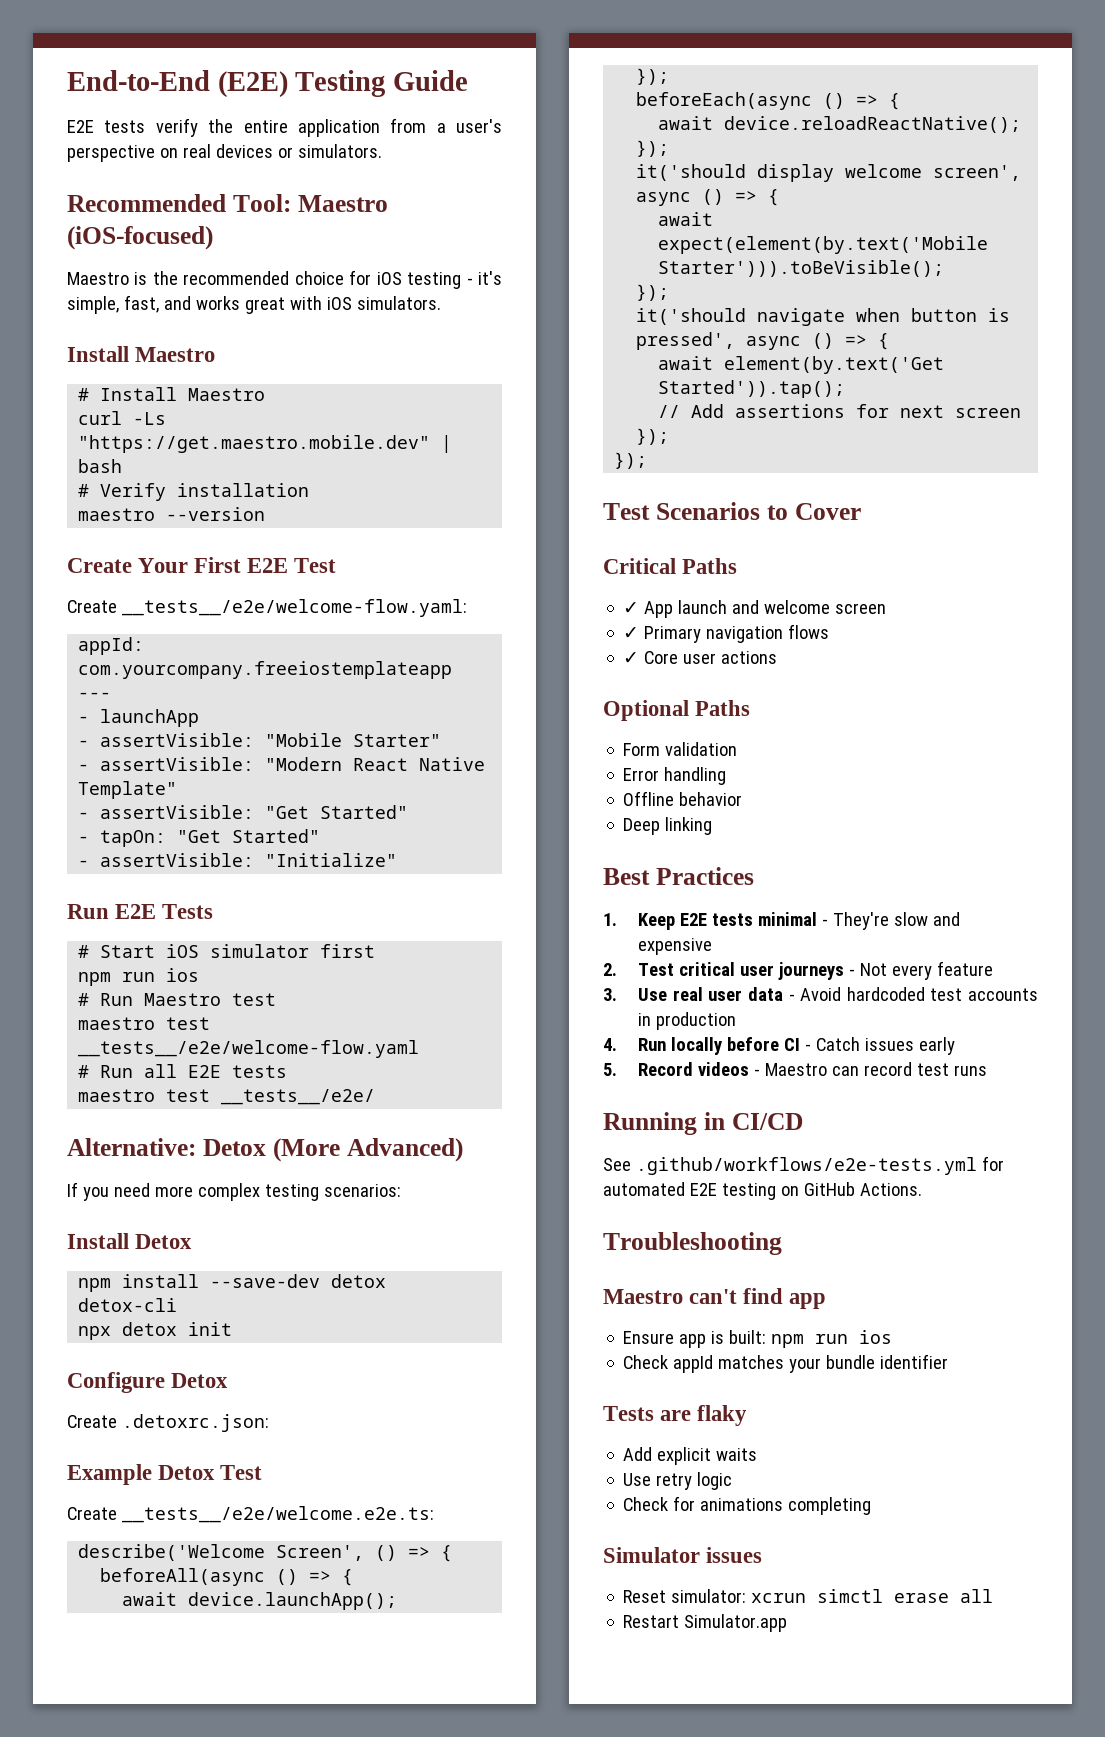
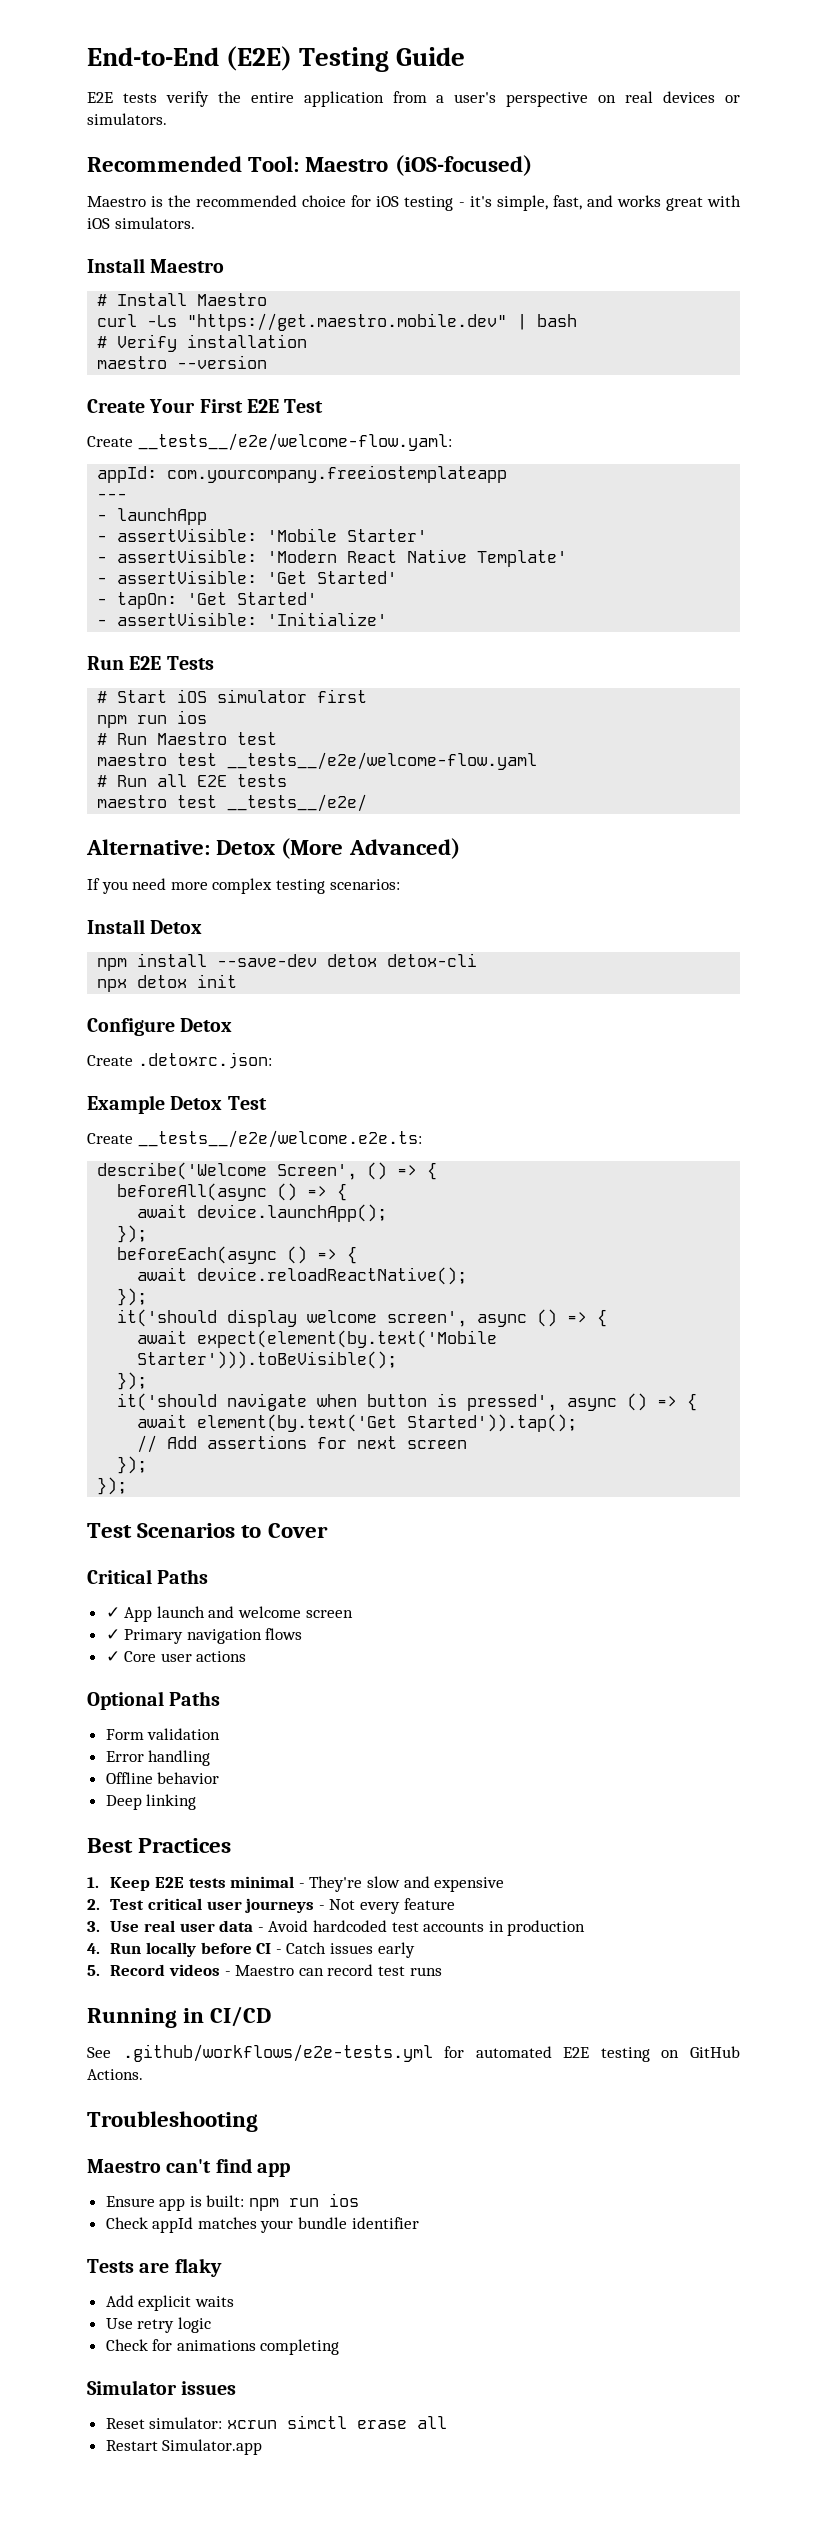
- - assertVisible: "Mobile Starter"
- - assertVisible: "Modern React Native Template"
- - assertVisible: "Get Started"
+ - assertVisible: 'Mobile Starter'
+ - assertVisible: 'Modern React Native Template'
+ - assertVisible: 'Get Started'
- - tapOn: "Get Started"
- - assertVisible: "Initialize"
+ - tapOn: 'Get Started'
+ - assertVisible: 'Initialize'

